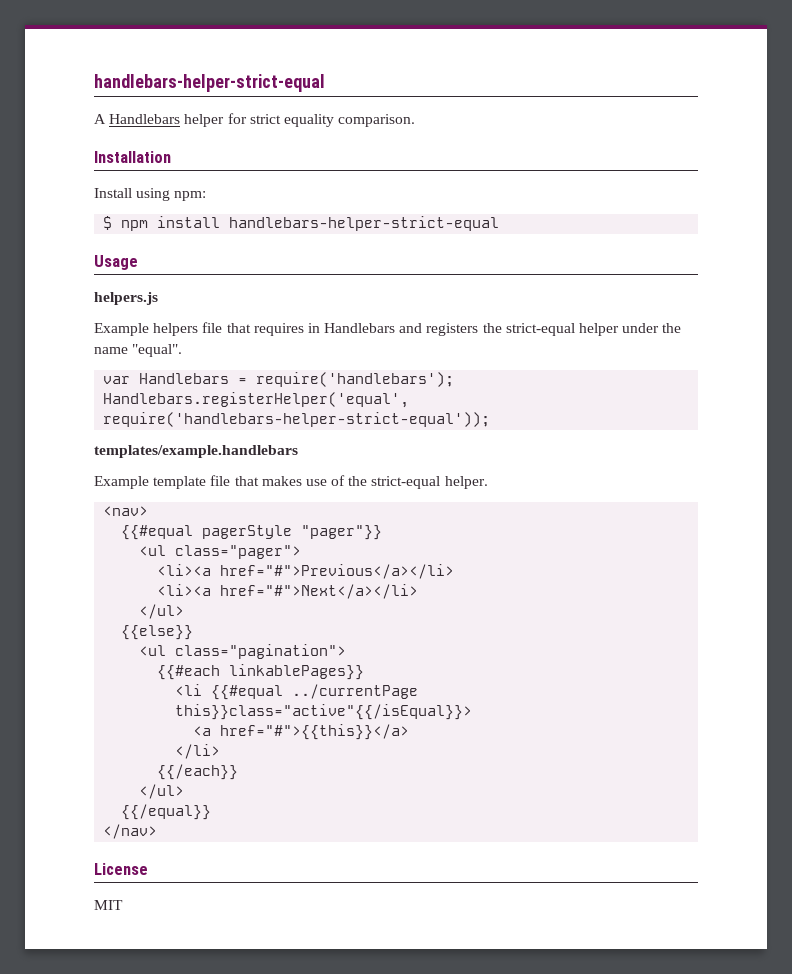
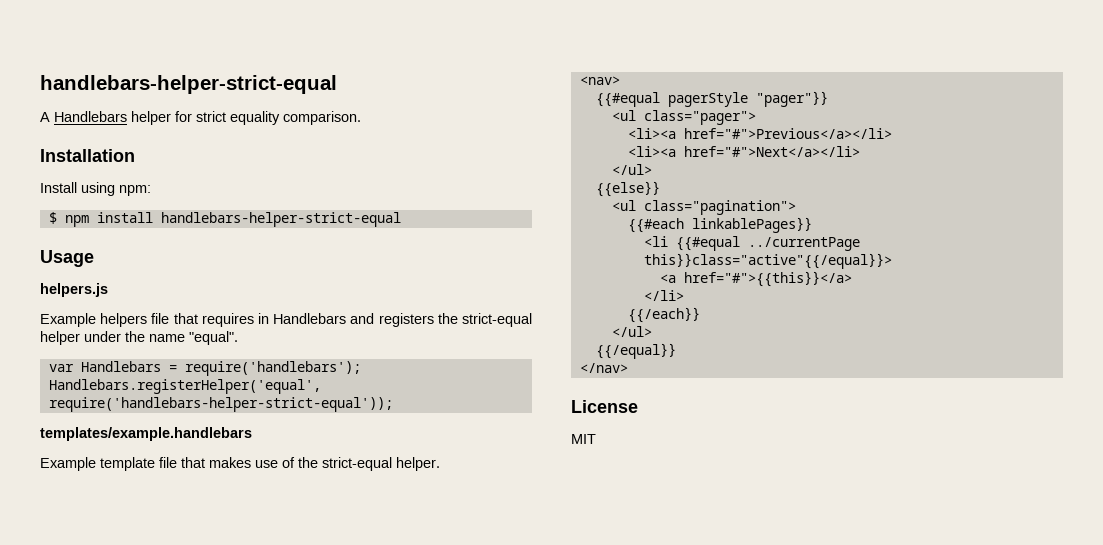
- <li {{#equal ../currentPage this}}class="active"{{/isEqual}}>
+ <li {{#equal ../currentPage this}}class="active"{{/equal}}>

